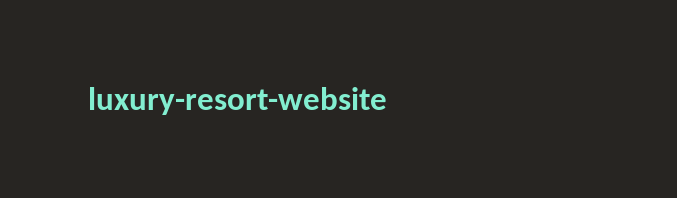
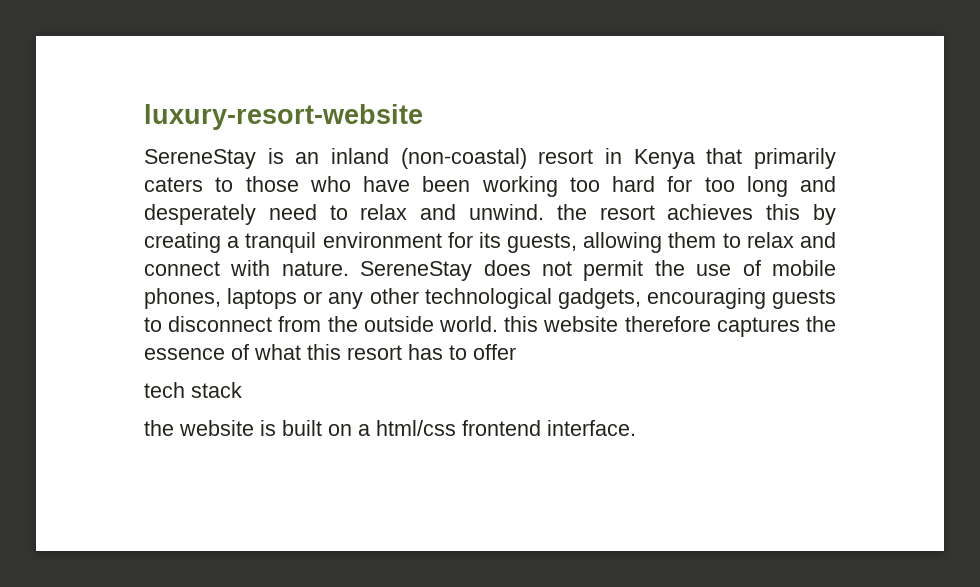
+ SereneStay is an inland (non-coastal) resort in Kenya that primarily caters to those who have been working too hard for too long and desperately need to relax and unwind. the resort achieves this by creating a tranquil environment for its guests, allowing them to relax and connect with nature. SereneStay does not permit the use of mobile phones, laptops or any other technological gadgets, encouraging guests to disconnect from the outside world. this website therefore captures the essence of what this resort has to offer
+ tech stack
+ the website is built on a html/css frontend interface.

